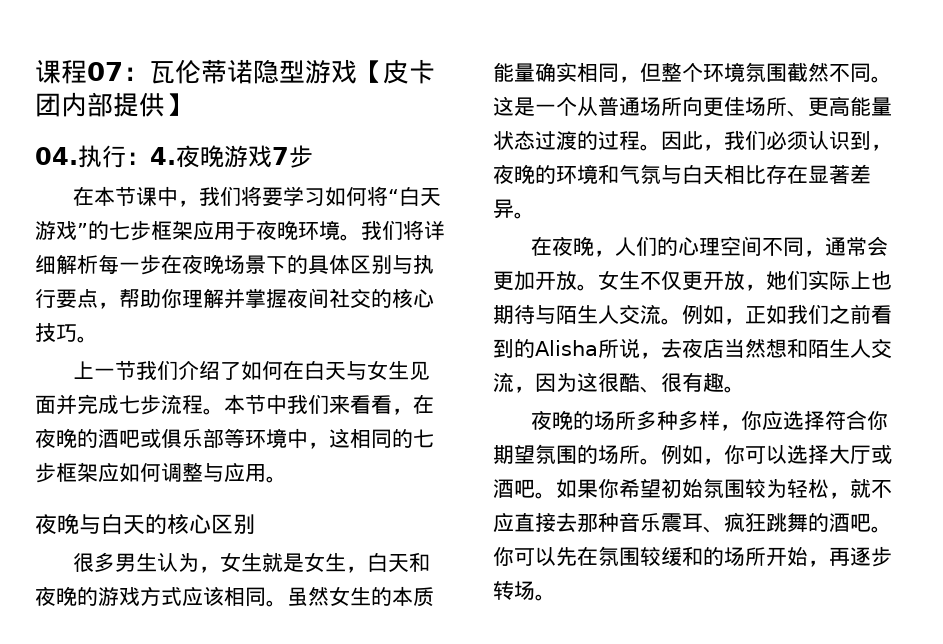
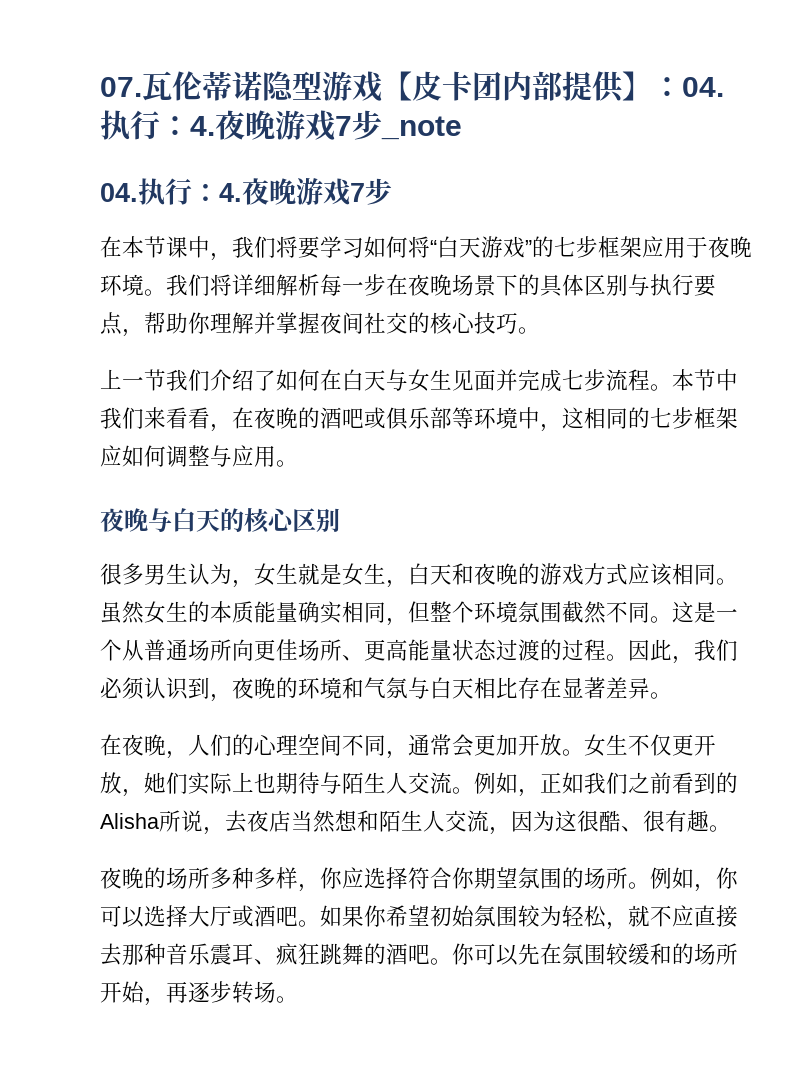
- 课程07：瓦伦蒂诺隐型游戏【皮卡团内部提供】
+ 07.瓦伦蒂诺隐型游戏【皮卡团内部提供】：04.执行：4.夜晚游戏7步_note

